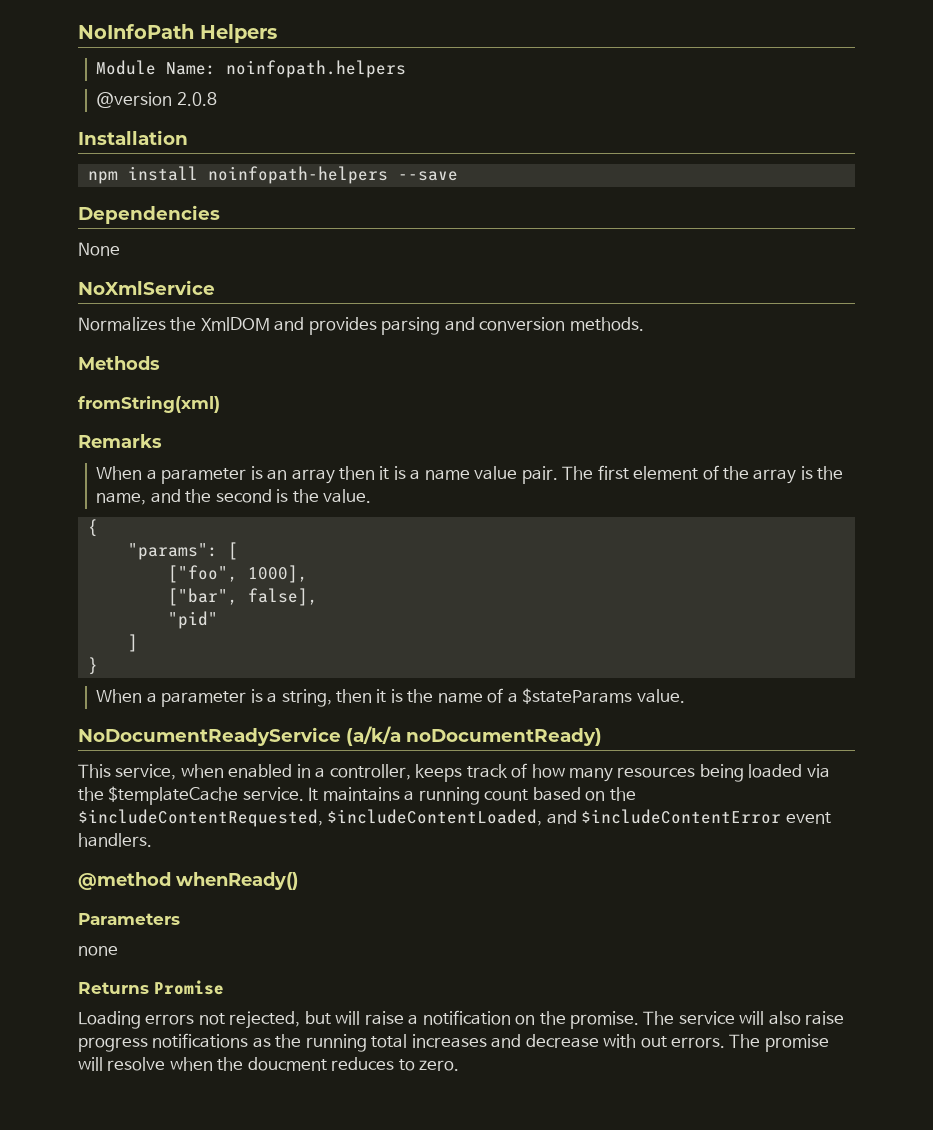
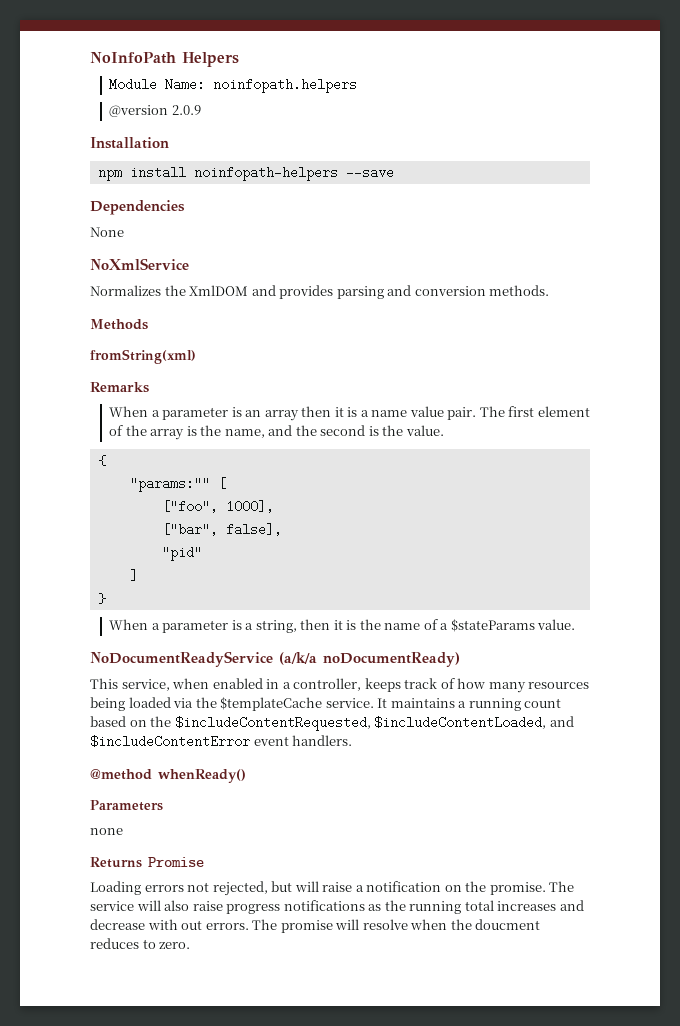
- @version 2.0.8
+ @version 2.0.9
- "params": [
+ "params:"" [

